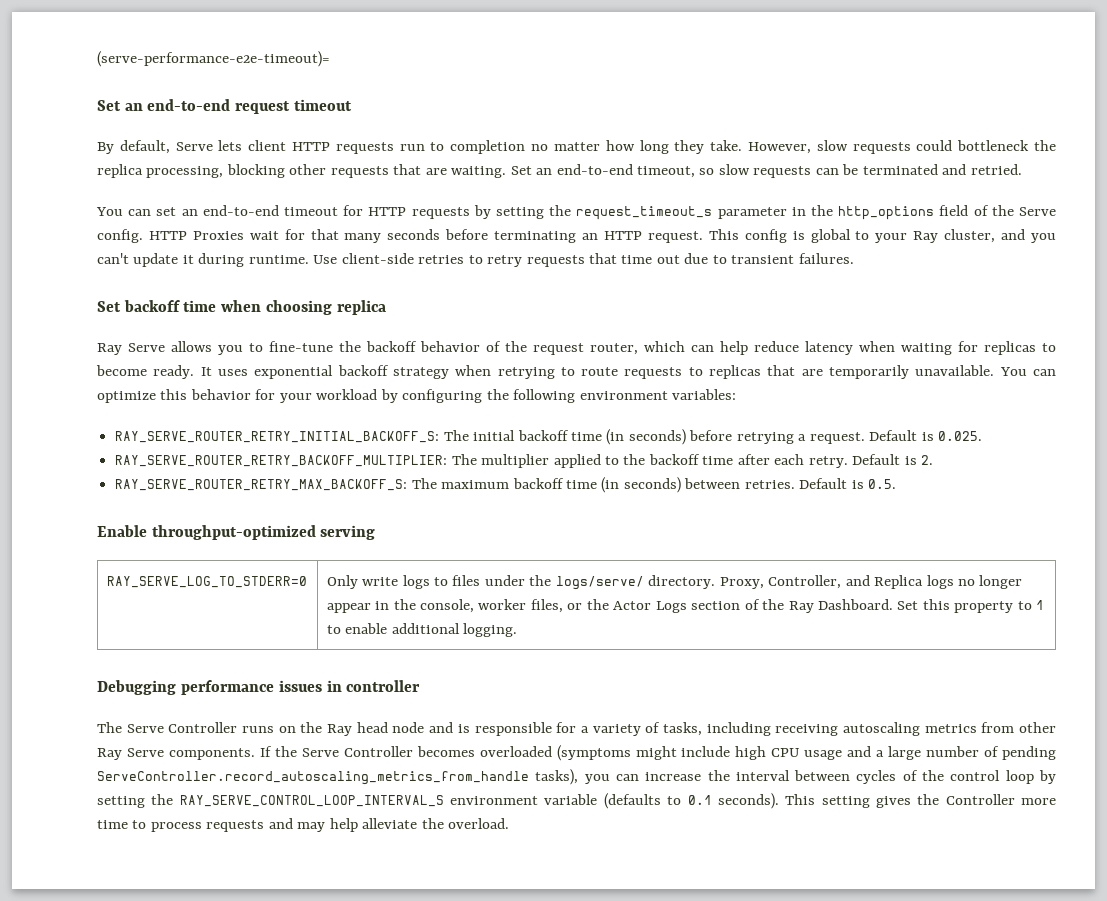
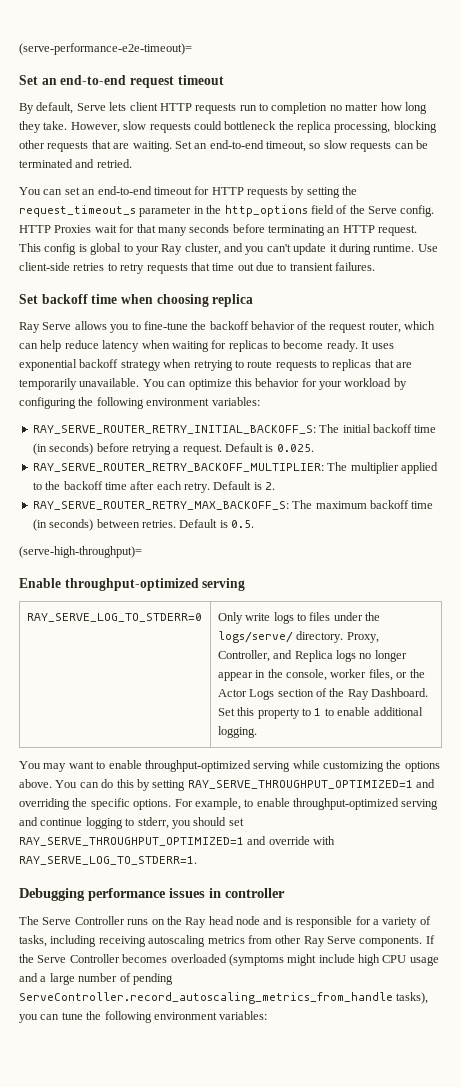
+ (serve-high-throughput)=
+ You may want to enable throughput-optimized serving while customizing the options above. You can do this by setting RAY_SERVE_THROUGHPUT_OPTIMIZED=1 and overriding the specific options. For example, to enable throughput-optimized serving and continue logging to stderr, you should set RAY_SERVE_THROUGHPUT_OPTIMIZED=1 and override with RAY_SERVE_LOG_TO_STDERR=1.
- If the Serve Controller becomes overloaded (symptoms might include high CPU usage and a large number of pending ServeController.record_autoscaling_metrics_from_handle tasks), you can increase the interval between cycles of the control loop by setting the RAY_SERVE_CONTROL_LOOP_INTERVAL_S environment variable (defaults to 0.1 seconds). This setting gives the Controller more time to process requests and may help alleviate the overload.
+ If the Serve Controller becomes overloaded (symptoms might include high CPU usage and a large number of pending ServeController.record_autoscaling_metrics_from_handle tasks), you can tune the following environment variables:

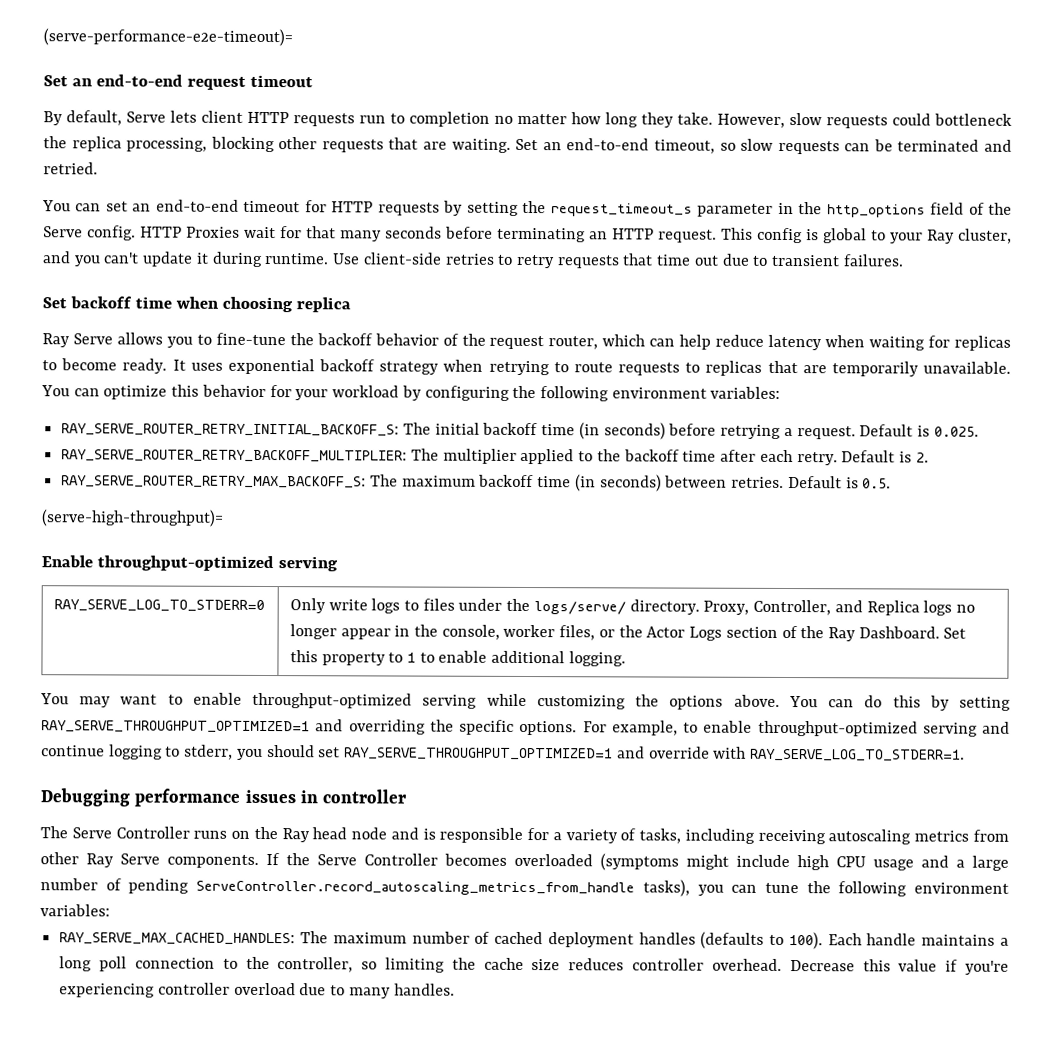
+ RAY_SERVE_MAX_CACHED_HANDLES: The maximum number of cached deployment handles (defaults to 100). Each handle maintains a long poll connection to the controller, so limiting the cache size reduces controller overhead. Decrease this value if you're experiencing controller overload due to many handles.

